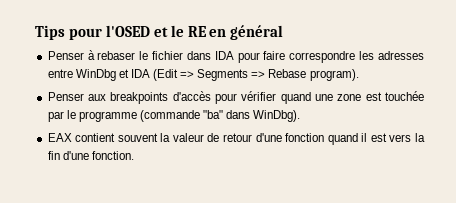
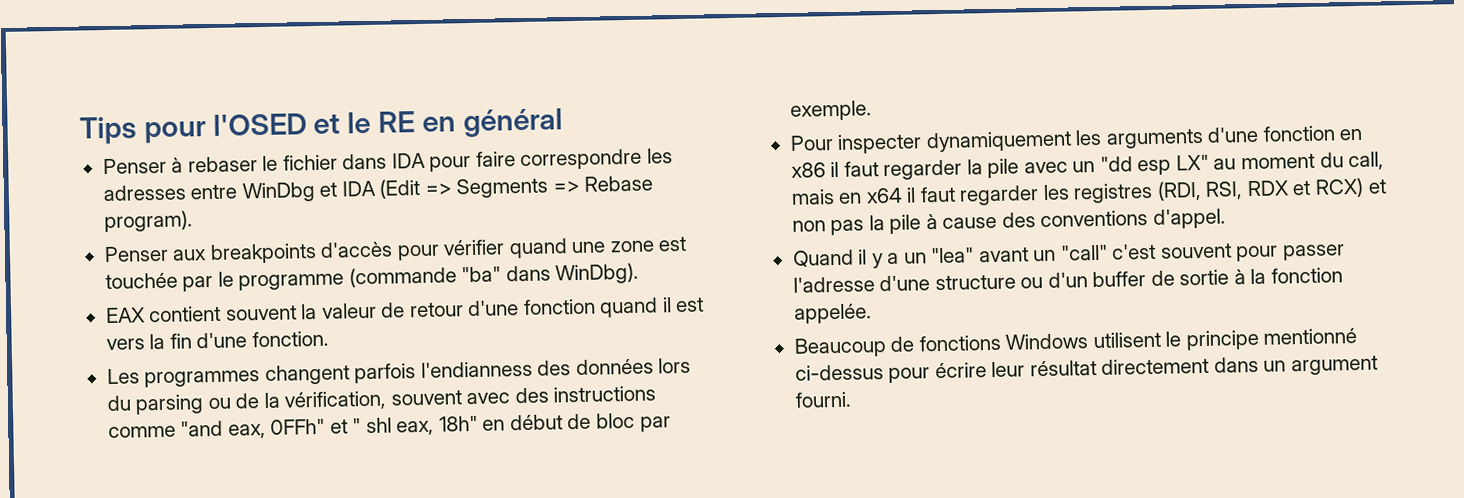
+ Les programmes changent parfois l'endianness des données lors du parsing ou de la vérification, souvent avec des instructions comme "and eax, 0FFh" et " shl eax, 18h" en début de bloc par exemple.
+ Pour inspecter dynamiquement les arguments d'une fonction en x86 il faut regarder la pile avec un "dd esp LX" au moment du call, mais en x64 il faut regarder les registres (RDI, RSI, RDX et RCX) et non pas la pile à cause des conventions d'appel.
+ Quand il y a un "lea" avant un "call" c'est souvent pour passer l'adresse d'une structure ou d'un buffer de sortie à la fonction appelée.
+ Beaucoup de fonctions Windows utilisent le principe mentionné ci-dessus pour écrire leur résultat directement dans un argument fourni.

